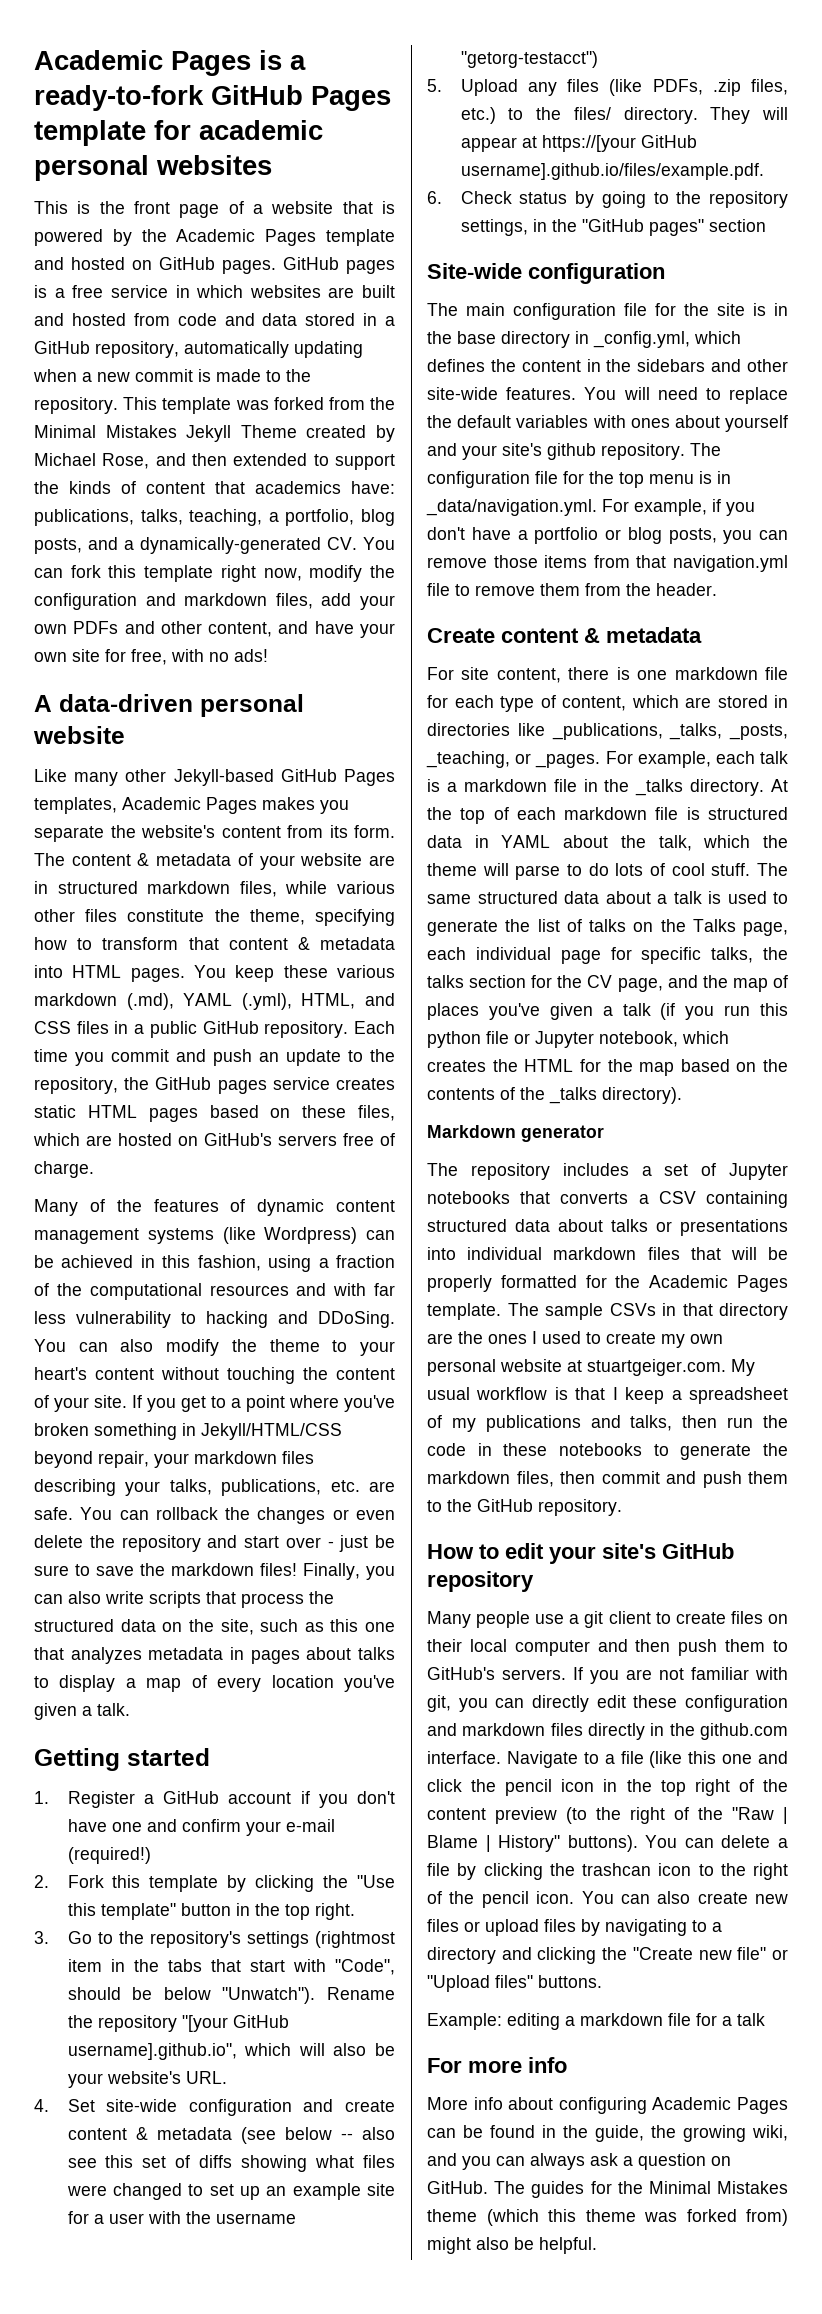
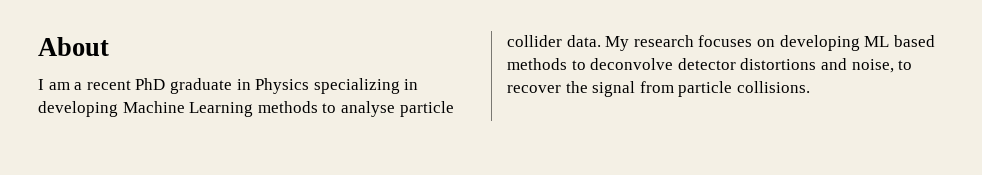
- Academic Pages is a ready-to-fork GitHub Pages template for academic personal websites
- This is the front page of a website that is powered by the Academic Pages template and hosted on GitHub pages. GitHub pages is a free service in which websites are built and hosted from code and data stored in a GitHub repository, automatically updating when a new commit is made to the repository. This template was forked from the Minimal Mistakes Jekyll Theme created by Michael Rose, and then extended to support the kinds of content that academics have: publications, talks, teaching, a portfolio, blog posts, and a dynamically-generated CV. You can fork this template right now, modify the configuration and markdown files, add your own PDFs and other content, and have your own site for free, with no ads!
- A data-driven personal website
- Like many other Jekyll-based GitHub Pages templates, Academic Pages makes you separate the website's content from its form. The content & metadata of your website are in structured markdown files, while various other files constitute the theme, specifying how to transform that content & metadata into HTML pages. You keep these various markdown (.md), YAML (.yml), HTML, and CSS files in a public GitHub repository. Each time you commit and push an update to the repository, the GitHub pages service creates static HTML pages based on these files, which are hosted on GitHub's servers free of charge.
- Many of the features of dynamic content management systems (like Wordpress) can be achieved in this fashion, using a fraction of the computational resources and with far less vulnerability to hacking and DDoSing. You can also modify the theme to your heart's content without touching the content of your site. If you get to a point where you've broken something in Jekyll/HTML/CSS beyond repair, your markdown files describing your talks, publications, etc. are safe. You can rollback the changes or even delete the repository and start over - just be sure to save the markdown files! Finally, you can also write scripts that process the structured data on the site, such as this one that analyzes metadata in pages about talks to display a map of every location you've given a talk.
- Getting started
- 1. Register a GitHub account if you don't have one and confirm your e-mail (required!)
- 2. Fork this template by clicking the "Use this template" button in the top right.
- 3. Go to the repository's settings (rightmost item in the tabs that start with "Code", should be below "Unwatch"). Rename the repository "[your GitHub username].github.io", which will also be your website's URL.
- 4. Set site-wide configuration and create content & metadata (see below -- also see this set of diffs showing what files were changed to set up an example site for a user with the username "getorg-testacct")
- 5. Upload any files (like PDFs, .zip files, etc.) to the files/ directory. They will appear at https://[your GitHub username].github.io/files/example.pdf.
- 6. Check status by going to the repository settings, in the "GitHub pages" section
- Site-wide configuration
- The main configuration file for the site is in the base directory in _config.yml, which defines the content in the sidebars and other site-wide features. You will need to replace the default variables with ones about yourself and your site's github repository. The configuration file for the top menu is in _data/navigation.yml. For example, if you don't have a portfolio or blog posts, you can remove those items from that navigation.yml file to remove them from the header.
- Create content & metadata
- For site content, there is one markdown file for each type of content, which are stored in directories like _publications, _talks, _posts, _teaching, or _pages. For example, each talk is a markdown file in the _talks directory. At the top of each markdown file is structured data in YAML about the talk, which the theme will parse to do lots of cool stuff. The same structured data about a talk is used to generate the list of talks on the Talks page, each individual page for specific talks, the talks section for the CV page, and the map of places you've given a talk (if you run this python file or Jupyter notebook, which creates the HTML for the map based on the contents of the _talks directory).
- Markdown generator
- The repository includes a set of Jupyter notebooks that converts a CSV containing structured data about talks or presentations into individual markdown files that will be properly formatted for the Academic Pages template. The sample CSVs in that directory are the ones I used to create my own personal website at stuartgeiger.com. My usual workflow is that I keep a spreadsheet of my publications and talks, then run the code in these notebooks to generate the markdown files, then commit and push them to the GitHub repository.
- How to edit your site's GitHub repository
- Many people use a git client to create files on their local computer and then push them to GitHub's servers. If you are not familiar with git, you can directly edit these configuration and markdown files directly in the github.com interface. Navigate to a file (like this one and click the pencil icon in the top right of the content preview (to the right of the "Raw | Blame | History" buttons). You can delete a file by clicking the trashcan icon to the right of the pencil icon. You can also create new files or upload files by navigating to a directory and clicking the "Create new file" or "Upload files" buttons.
- Example: editing a markdown file for a talk
- For more info
- More info about configuring Academic Pages can be found in the guide, the growing wiki, and you can always ask a question on GitHub. The guides for the Minimal Mistakes theme (which this theme was forked from) might also be helpful.
+ About
+ I am a recent PhD graduate in Physics specializing in developing Machine Learning methods to analyse particle collider data. My research focuses on developing ML based methods to deconvolve detector distortions and noise, to recover the signal from particle collisions.

